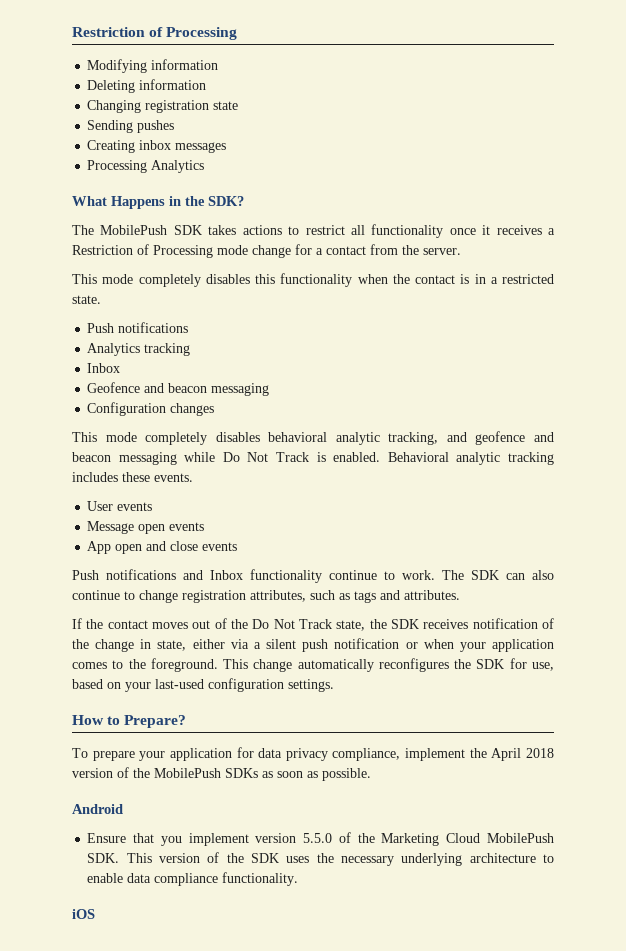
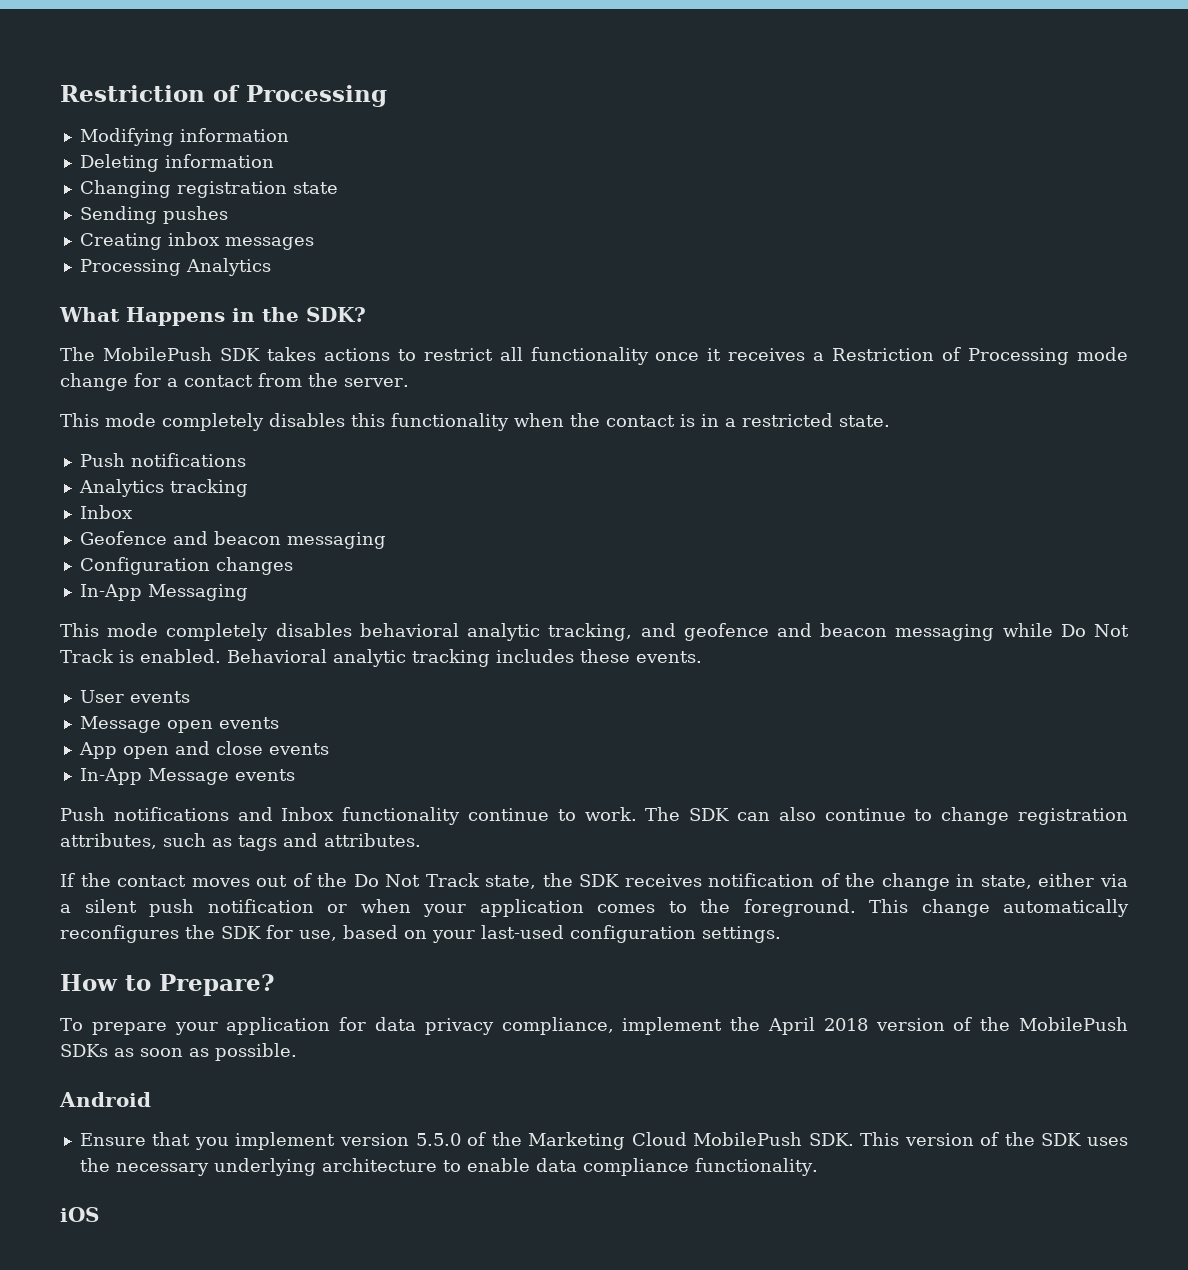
+ In-App Messaging
+ In-App Message events

